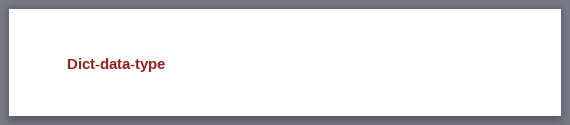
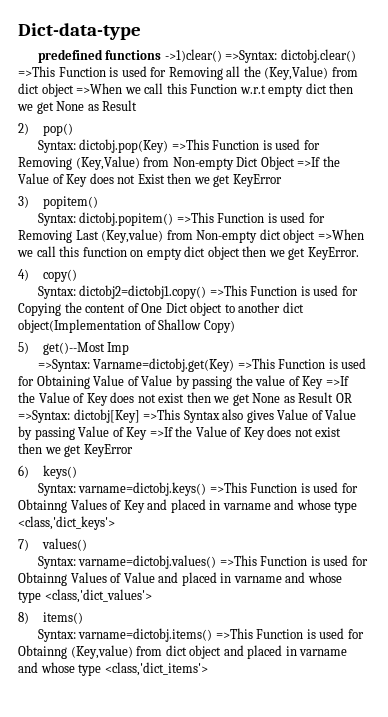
+ predefined functions ->1)clear() =>Syntax: dictobj.clear() =>This Function is used for Removing all the (Key,Value) from dict object =>When we call this Function w.r.t empty dict then we get None as Result
+ 2) pop()
+ Syntax: dictobj.pop(Key) =>This Function is used for Removing (Key,Value) from Non-empty Dict Object =>If the Value of Key does not Exist then we get KeyError
+ 3) popitem()
+ Syntax: dictobj.popitem() =>This Function is used for Removing Last (Key,value) from Non-empty dict object =>When we call this function on empty dict object then we get KeyError.
+ 4) copy()
+ Syntax: dictobj2=dictobj1.copy() =>This Function is used for Copying the content of One Dict object to another dict object(Implementation of Shallow Copy)
+ 5) get()--Most Imp
+ =>Syntax: Varname=dictobj.get(Key) =>This Function is used for Obtaining Value of Value by passing the value of Key =>If the Value of Key does not exist then we get None as Result OR =>Syntax: dictobj[Key] =>This Syntax also gives Value of Value by passing Value of Key =>If the Value of Key does not exist then we get KeyError
+ 6) keys()
+ Syntax: varname=dictobj.keys() =>This Function is used for Obtainng Values of Key and placed in varname and whose type <class,'dict_keys'>
+ 7) values()
+ Syntax: varname=dictobj.values() =>This Function is used for Obtainng Values of Value and placed in varname and whose type <class,'dict_values'>
+ 8) items()
+ Syntax: varname=dictobj.items() =>This Function is used for Obtainng (Key,value) from dict object and placed in varname and whose type <class,'dict_items'>

